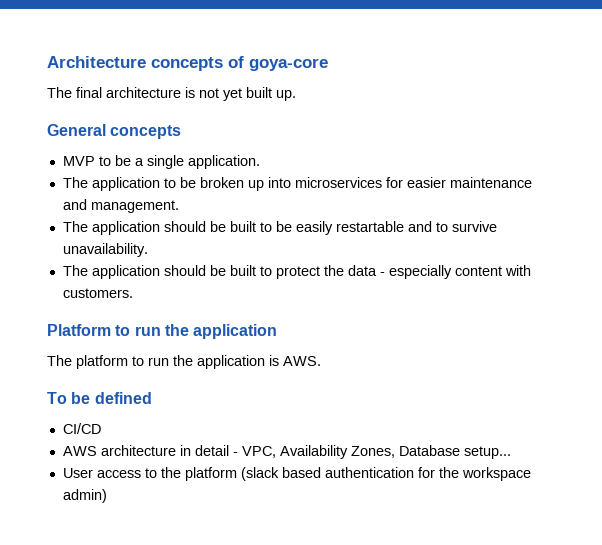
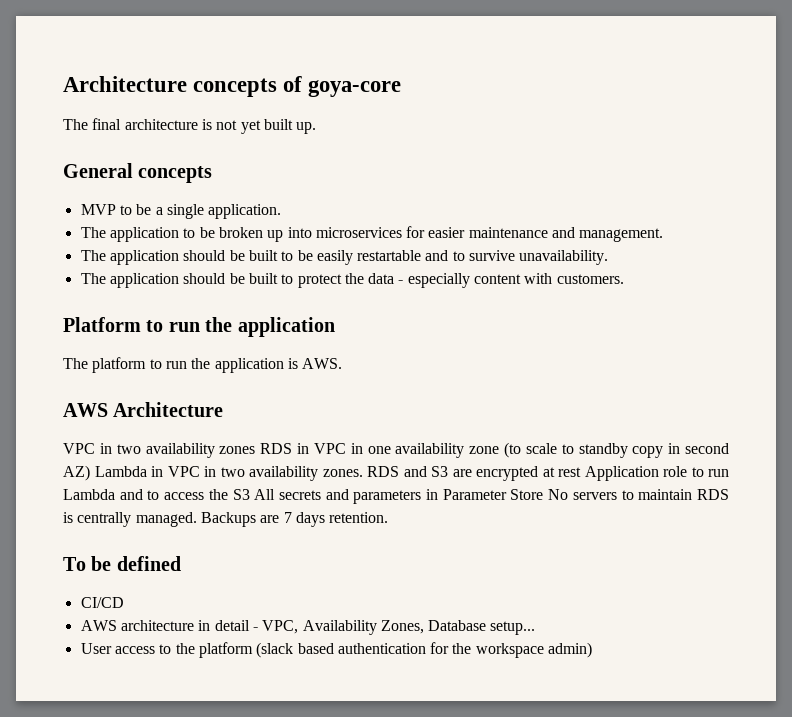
+ AWS Architecture
+ VPC in two availability zones RDS in VPC in one availability zone (to scale to standby copy in second AZ) Lambda in VPC in two availability zones. RDS and S3 are encrypted at rest Application role to run Lambda and to access the S3 All secrets and parameters in Parameter Store No servers to maintain RDS is centrally managed. Backups are 7 days retention.

